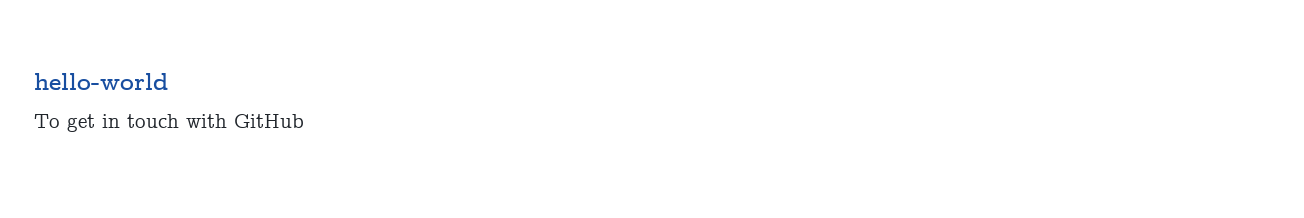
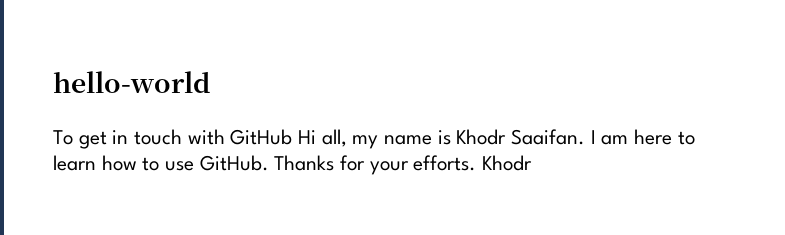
- To get in touch with GitHub
+ To get in touch with GitHub Hi all, my name is Khodr Saaifan. I am here to learn how to use GitHub. Thanks for your efforts. Khodr

